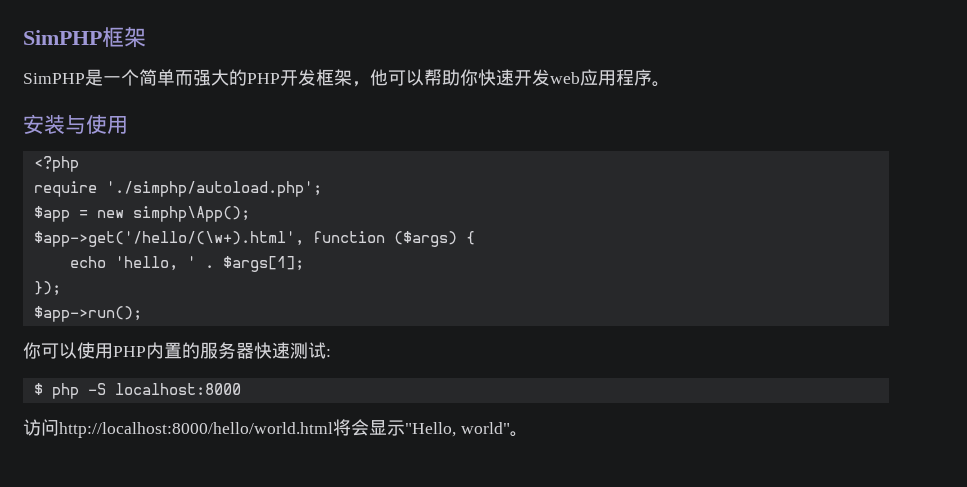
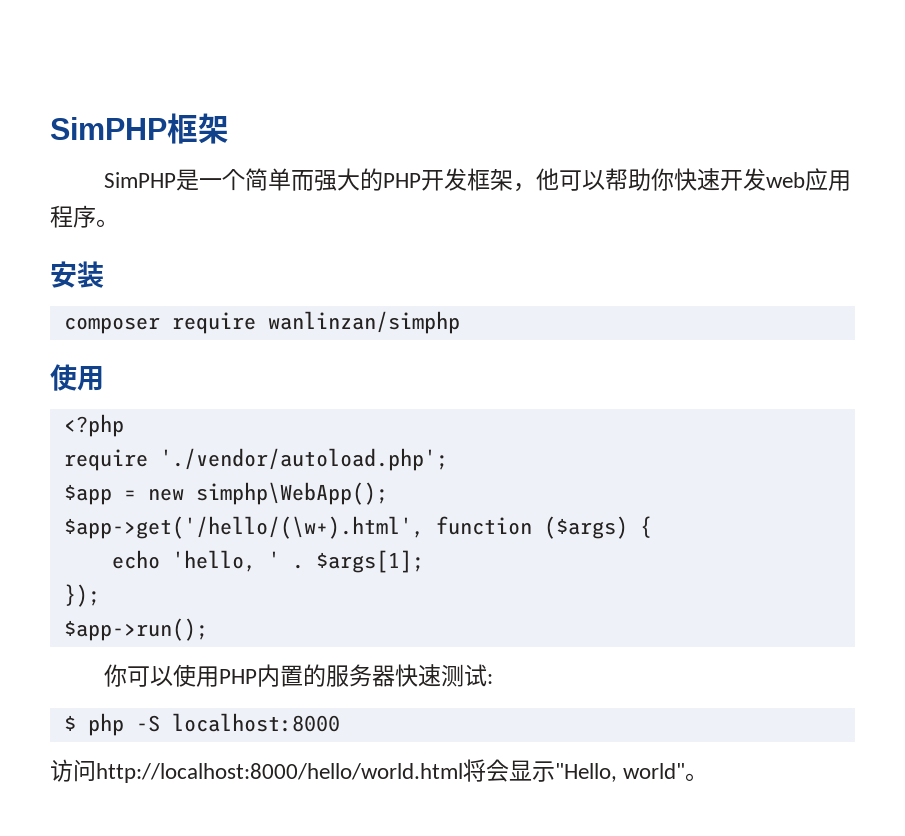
- 安装与使用
+ 安装
+ composer require wanlinzan/simphp
+ 使用
- require './simphp/autoload.php';
+ require './vendor/autoload.php';
- $app = new simphp\App();
+ $app = new simphp\WebApp();

